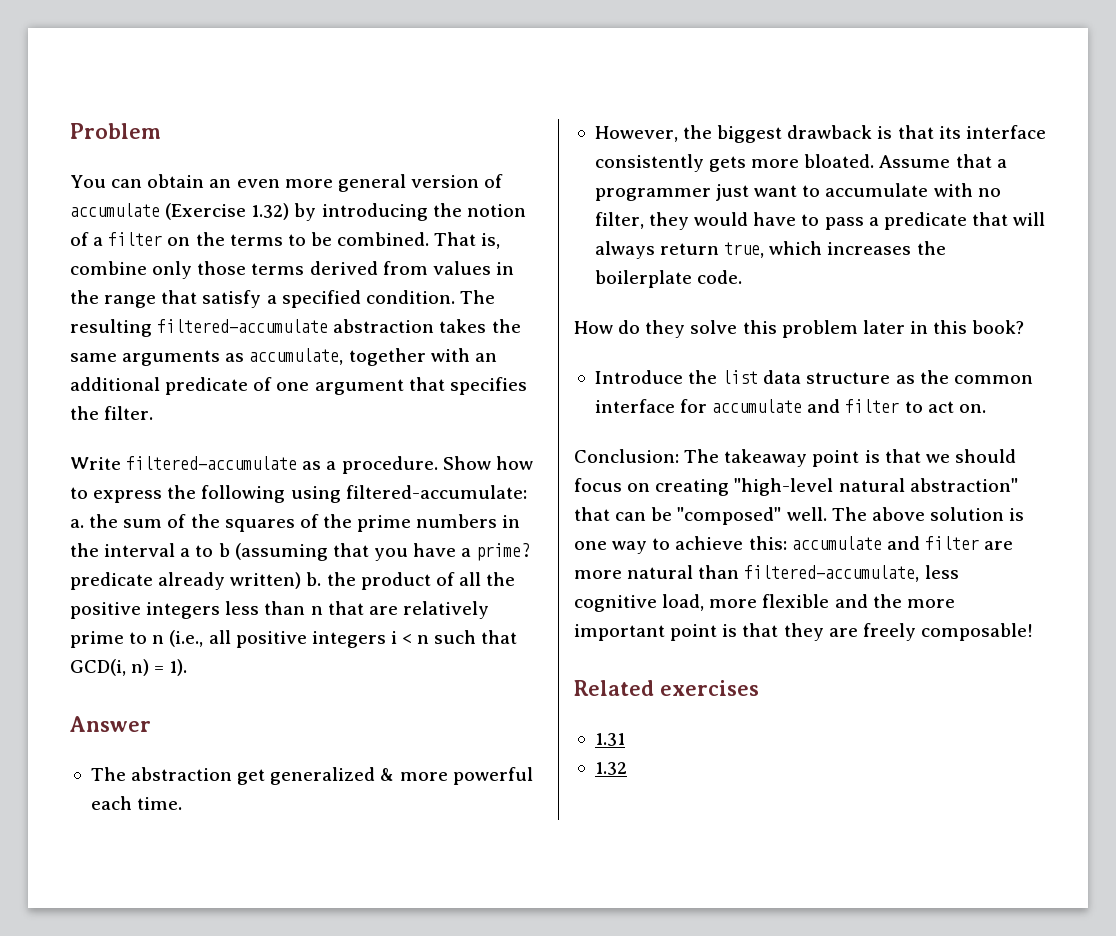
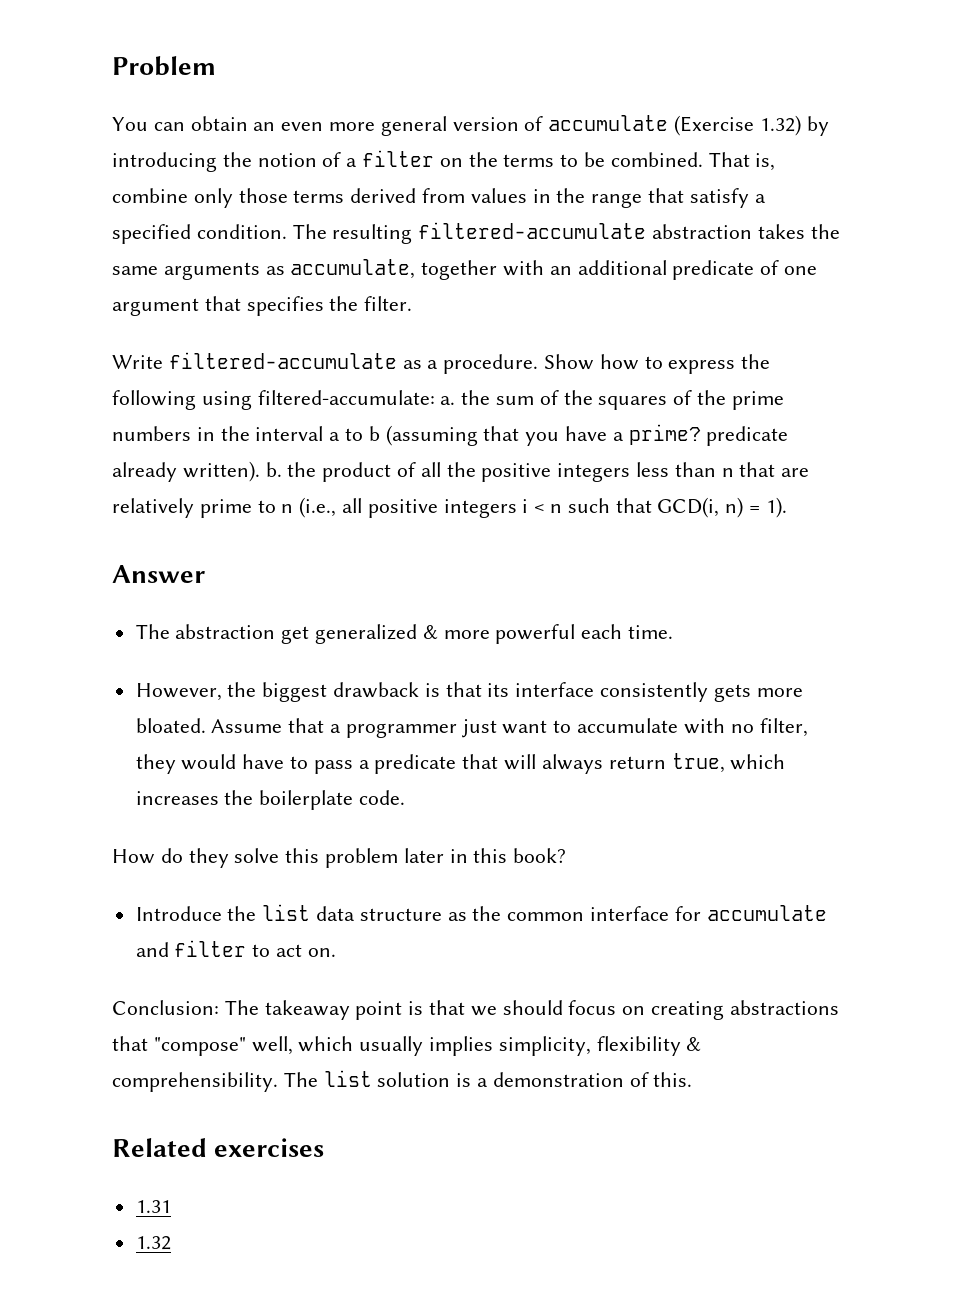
- a. the sum of the squares of the prime numbers in the interval a to b (assuming that you have a prime? predicate already written) b. the product of all the positive integers less than n that are relatively prime to n (i.e., all positive integers i < n such that GCD(i, n) = 1).
+ a. the sum of the squares of the prime numbers in the interval a to b (assuming that you have a prime? predicate already written). b. the product of all the positive integers less than n that are relatively prime to n (i.e., all positive integers i < n such that GCD(i, n) = 1).
- Conclusion: The takeaway point is that we should focus on creating "high-level natural abstraction" that can be "composed" well. The above solution is one way to achieve this: accumulate and filter are more natural than filtered-accumulate, less cognitive load, more flexible and the more important point is that they are freely composable!
+ Conclusion: The takeaway point is that we should focus on creating abstractions that "compose" well, which usually implies simplicity, flexibility & comprehensibility. The list solution is a demonstration of this.

